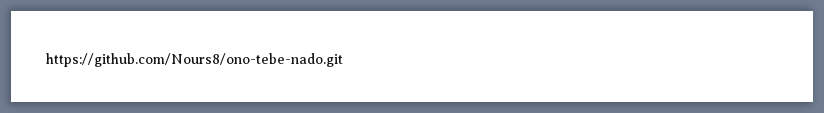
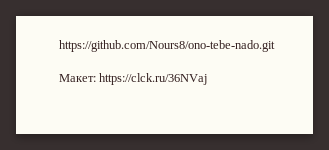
+ Макет: https://clck.ru/36NVaj

